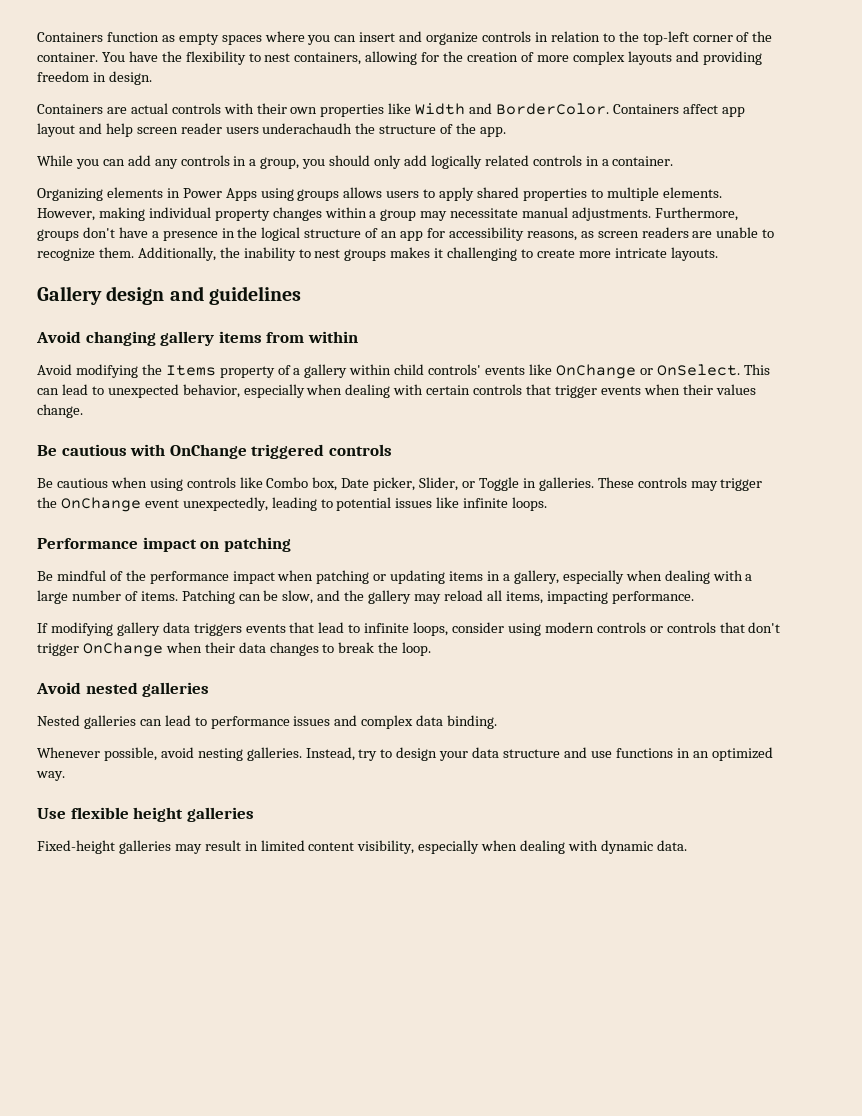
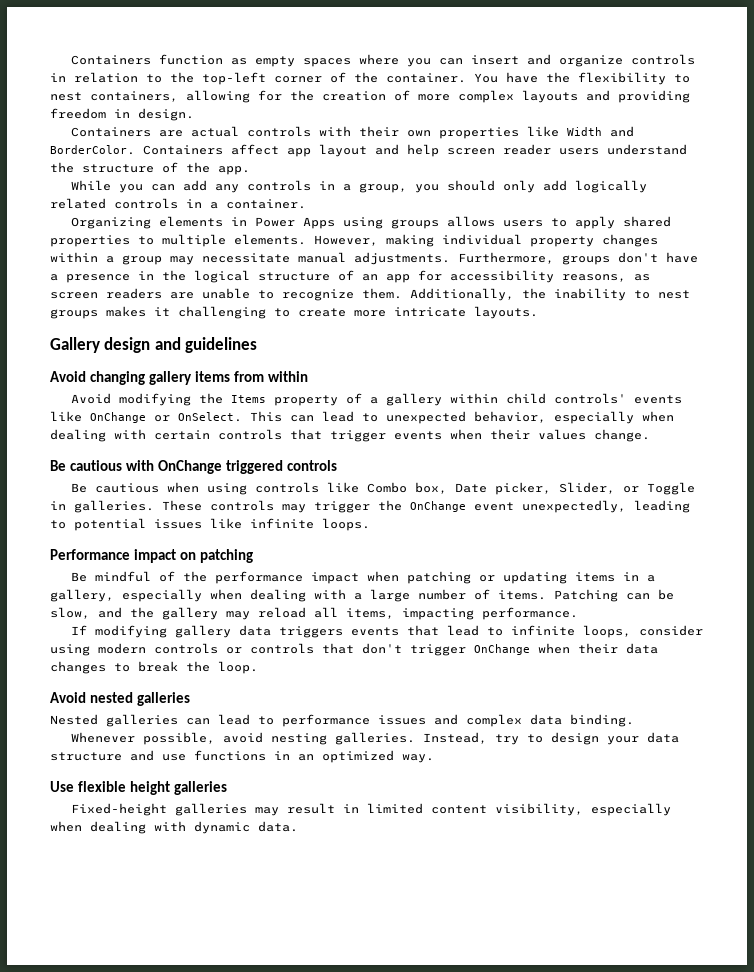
- Containers affect app layout and help screen reader users underachaudh the structure of the app.
+ Containers affect app layout and help screen reader users understand the structure of the app.

